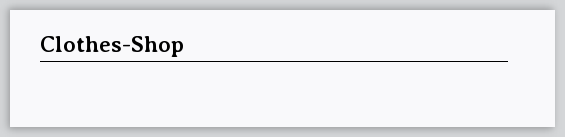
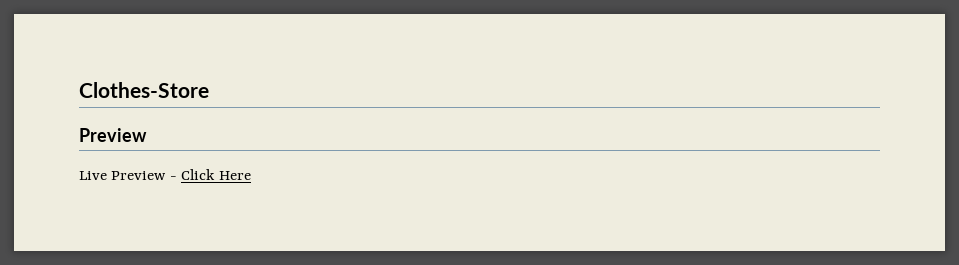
- Clothes-Shop
+ Clothes-Store
+ Preview
+ Live Preview - Click Here

